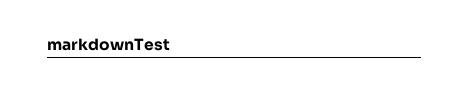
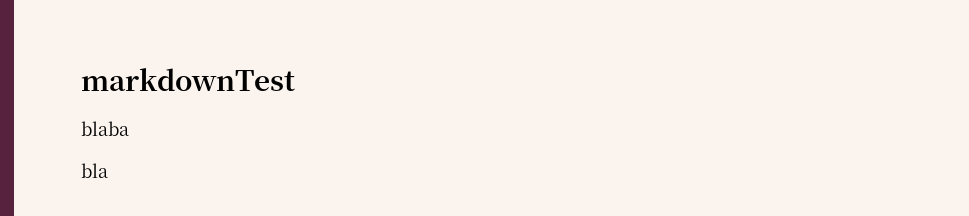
+ blaba
+ bla

